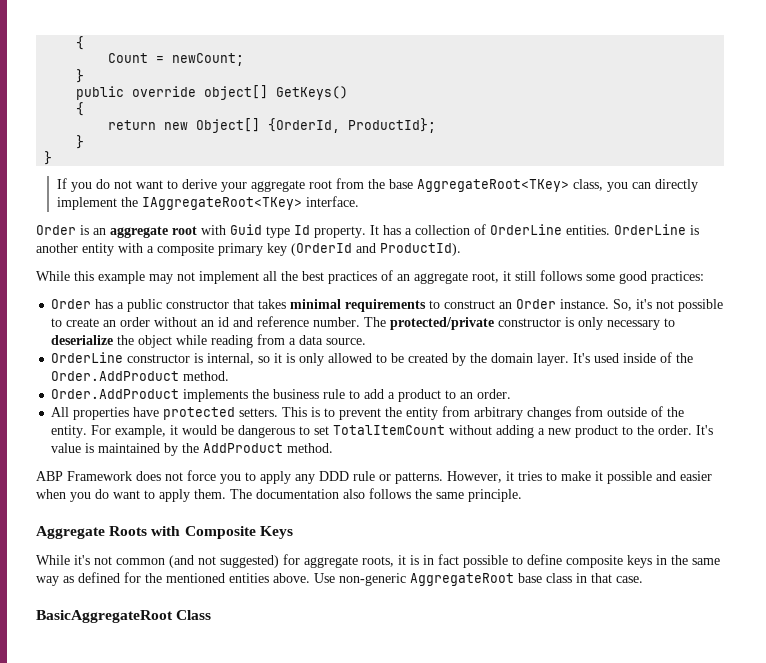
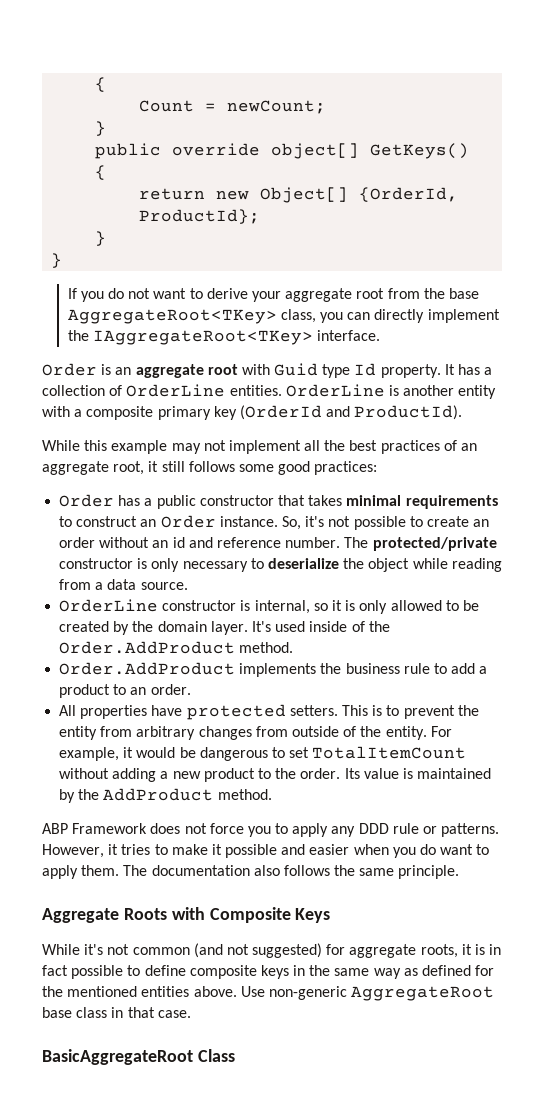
- It's value is maintained by the AddProduct method.
+ Its value is maintained by the AddProduct method.

